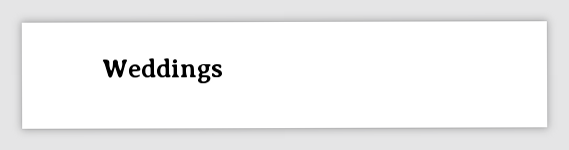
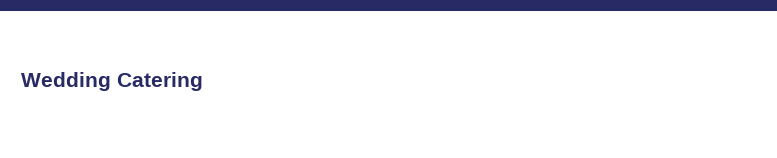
- Weddings
+ Wedding Catering

